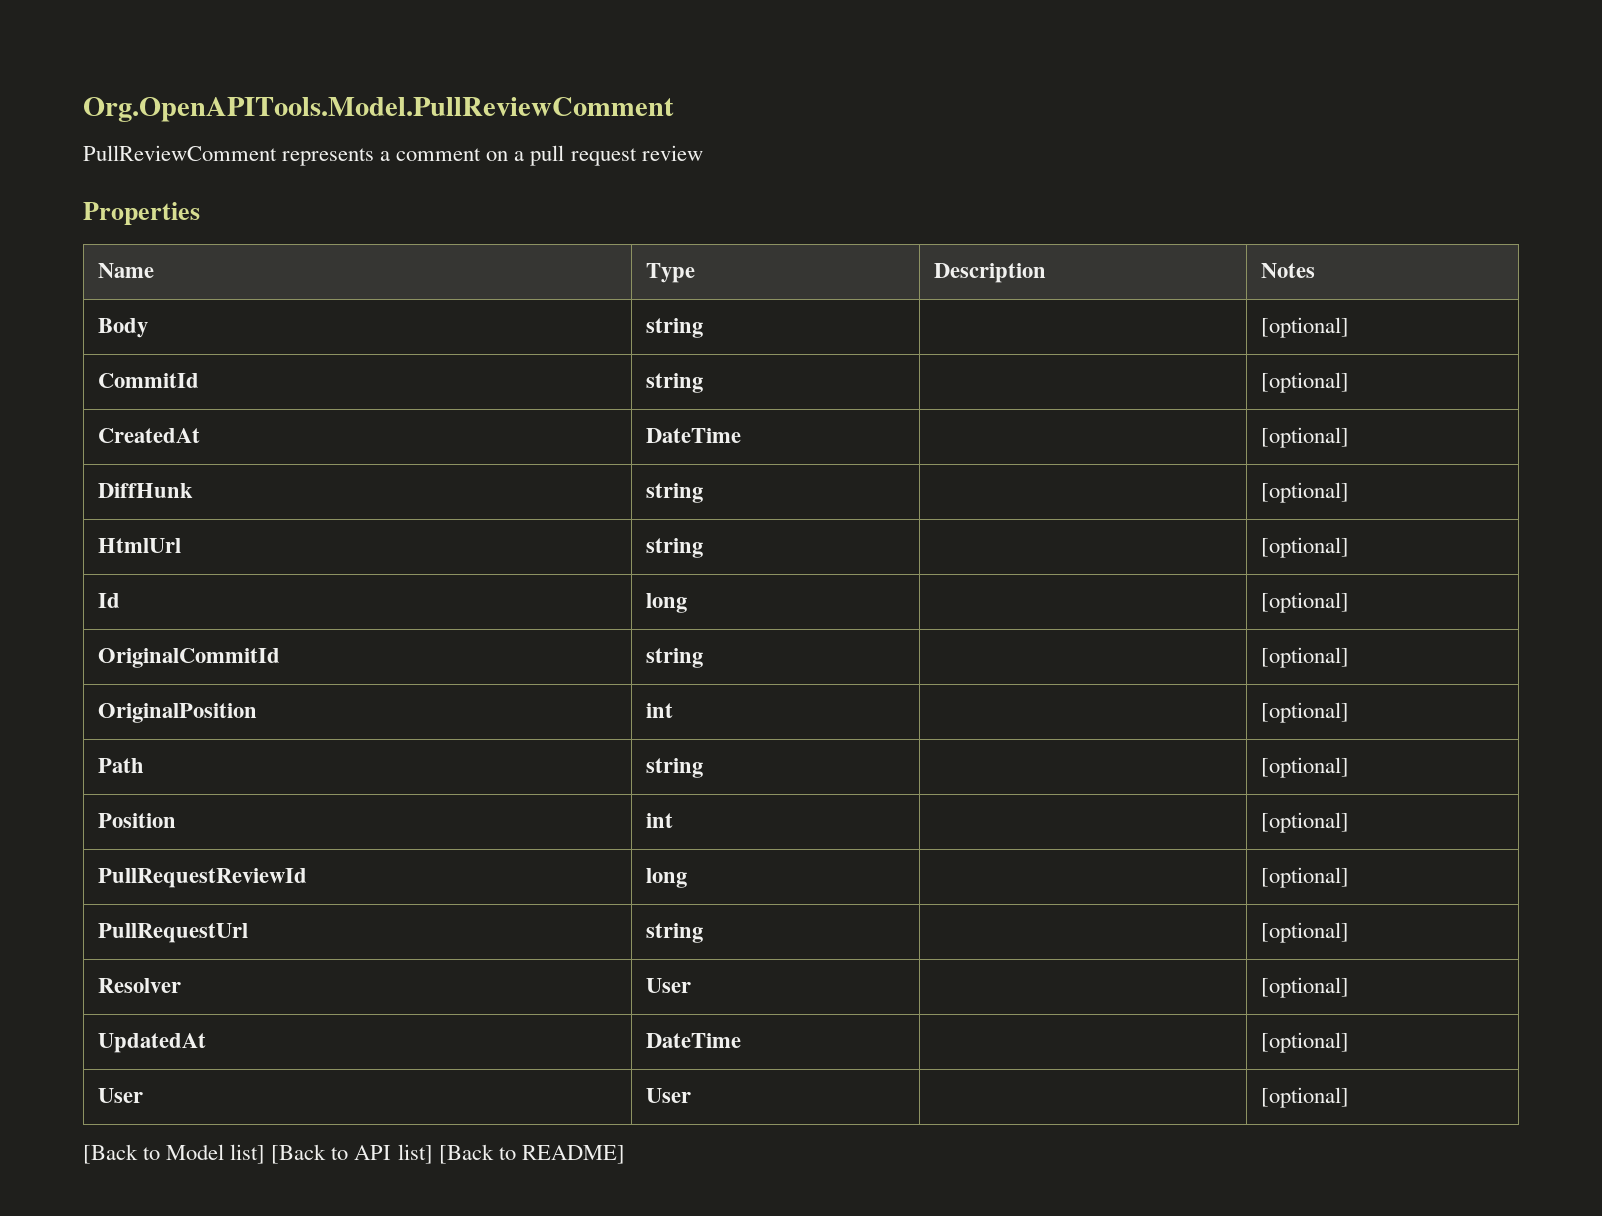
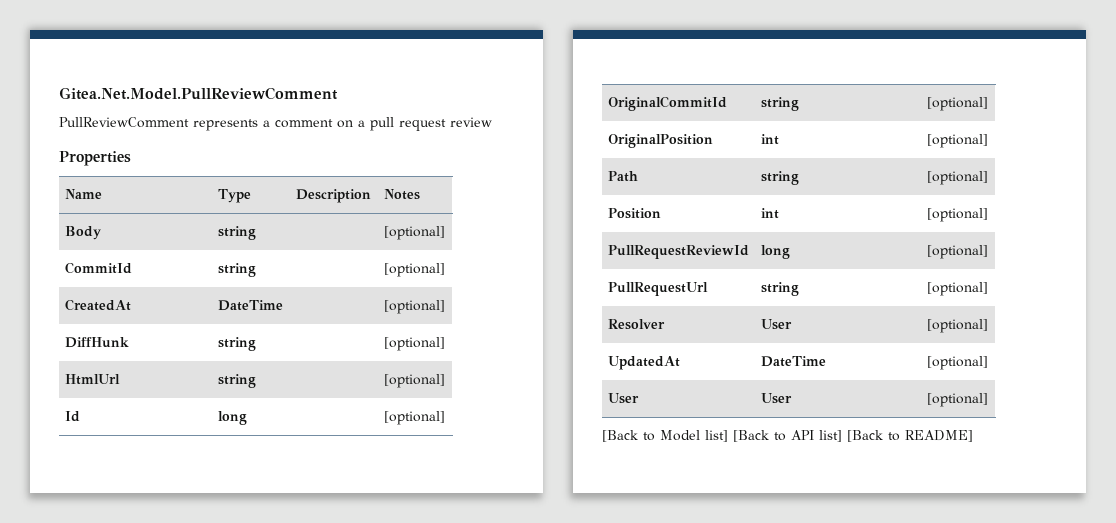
- Org.OpenAPITools.Model.PullReviewComment
+ Gitea.Net.Model.PullReviewComment

